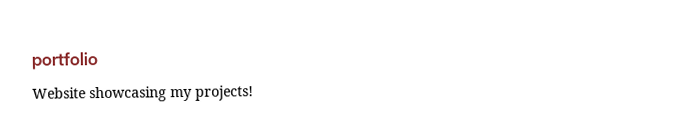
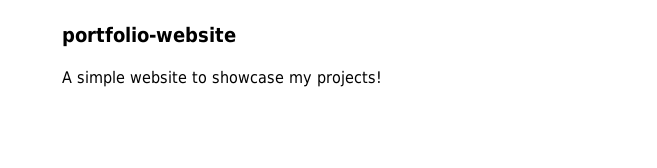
- portfolio
- Website showcasing my projects!
+ portfolio-website
+ A simple website to showcase my projects!

